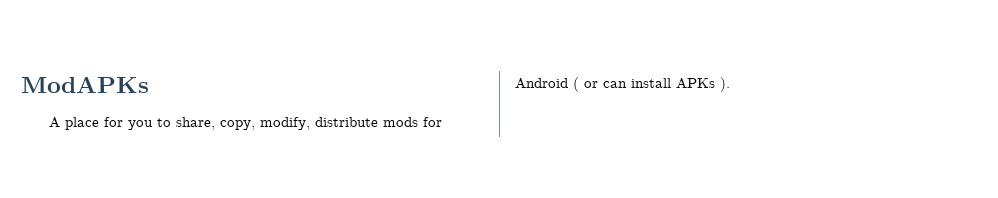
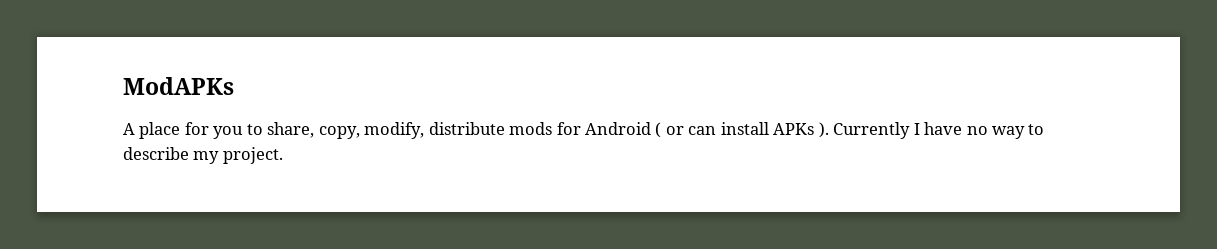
+ Currently I have no way to describe my project.

